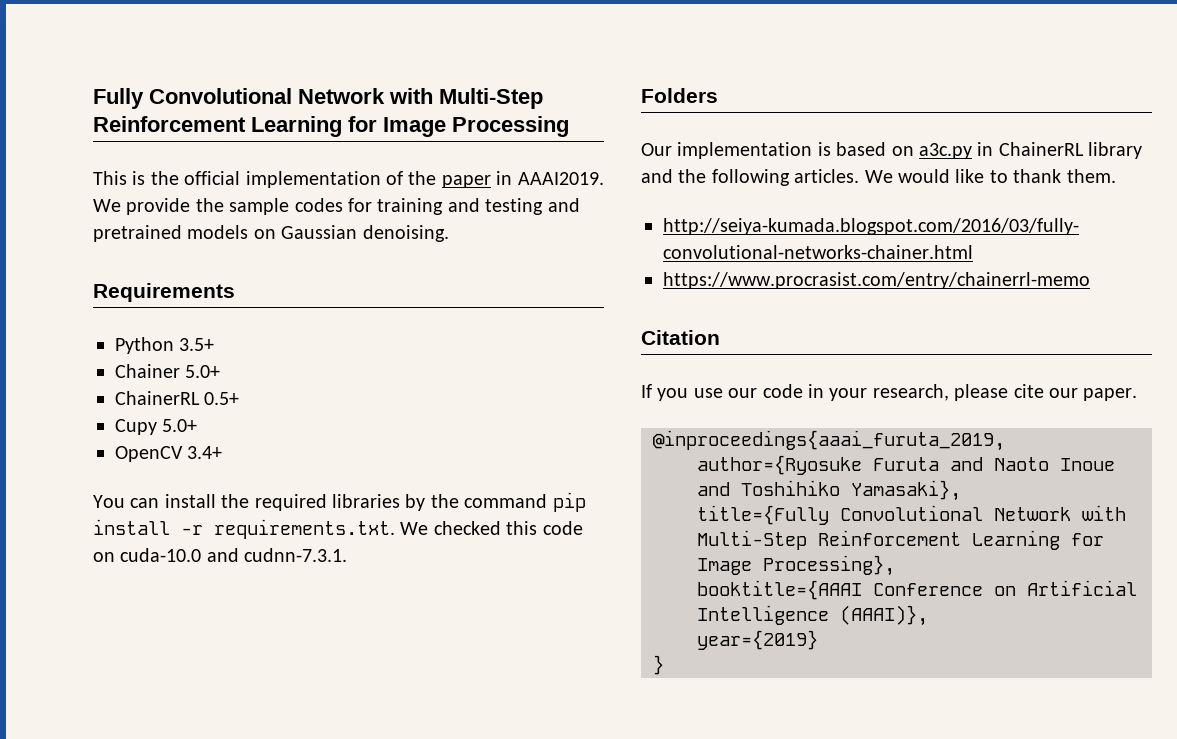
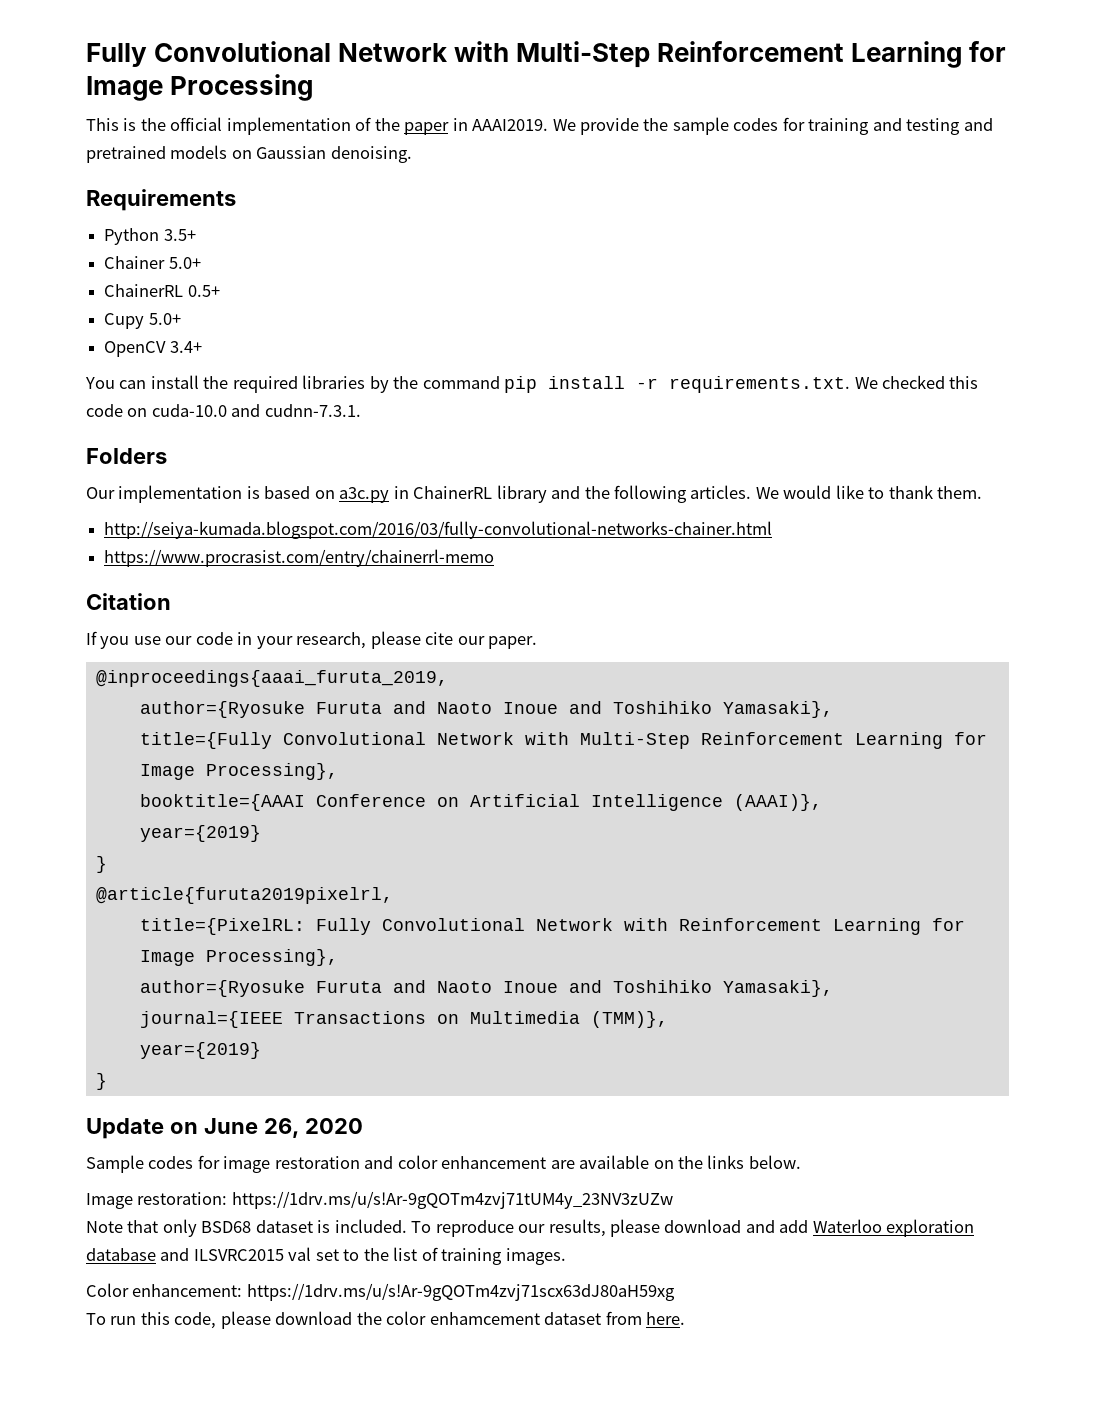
+ @article{furuta2019pixelrl,
+ title={PixelRL: Fully Convolutional Network with Reinforcement Learning for Image Processing},
+ author={Ryosuke Furuta and Naoto Inoue and Toshihiko Yamasaki},
+ journal={IEEE Transactions on Multimedia (TMM)},
+ year={2019}
+ }
+ Update on June 26, 2020
+ Sample codes for image restoration and color enhancement are available on the links below.
+ Image restoration: https://1drv.ms/u/s!Ar-9gQOTm4zvj71tUM4y_23NV3zUZw
+ Note that only BSD68 dataset is included. To reproduce our results, please download and add Waterloo exploration database and ILSVRC2015 val set to the list of training images.
+ Color enhancement: https://1drv.ms/u/s!Ar-9gQOTm4zvj71scx63dJ80aH59xg
+ To run this code, please download the color enhamcement dataset from here.

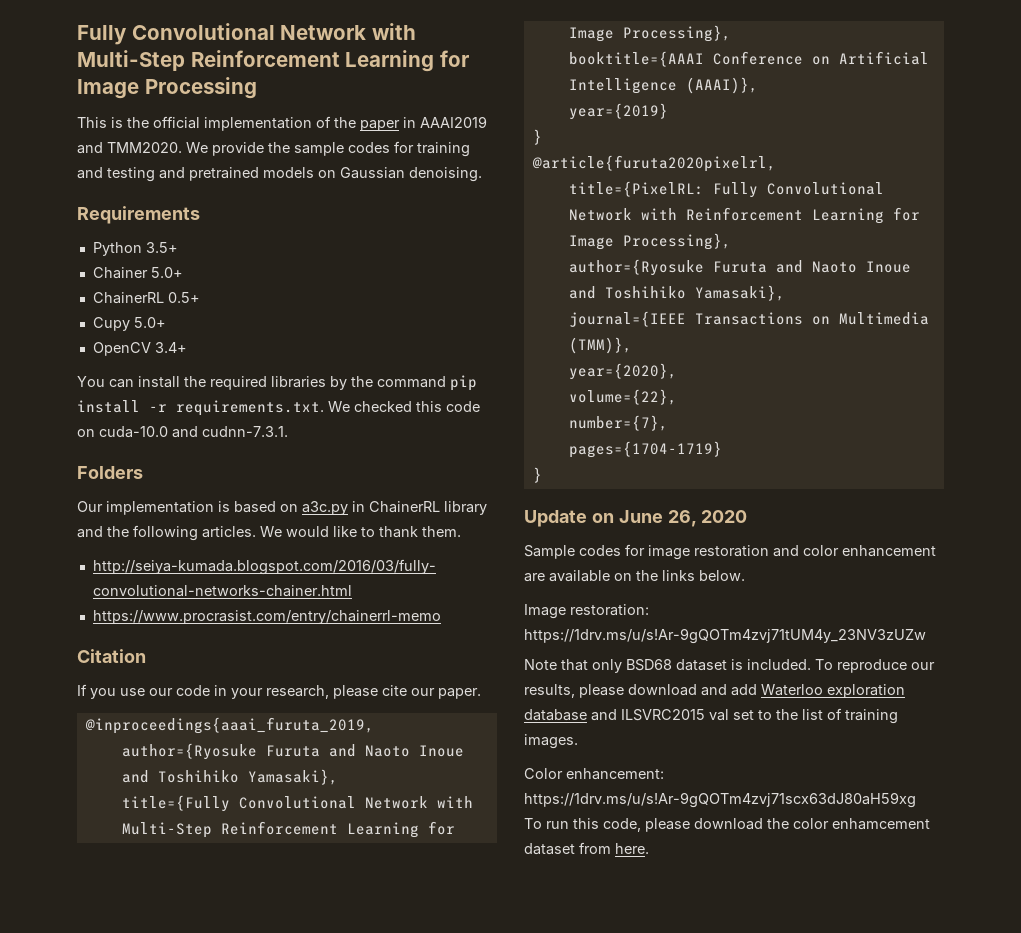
- This is the official implementation of the paper in AAAI2019.
+ This is the official implementation of the paper in AAAI2019 and TMM2020.
- @article{furuta2019pixelrl,
+ @article{furuta2020pixelrl,
  journal={IEEE Transactions on Multimedia (TMM)},
- year={2019}
+ year={2020},
+ volume={22},
+ number={7},
+ pages={1704-1719}

